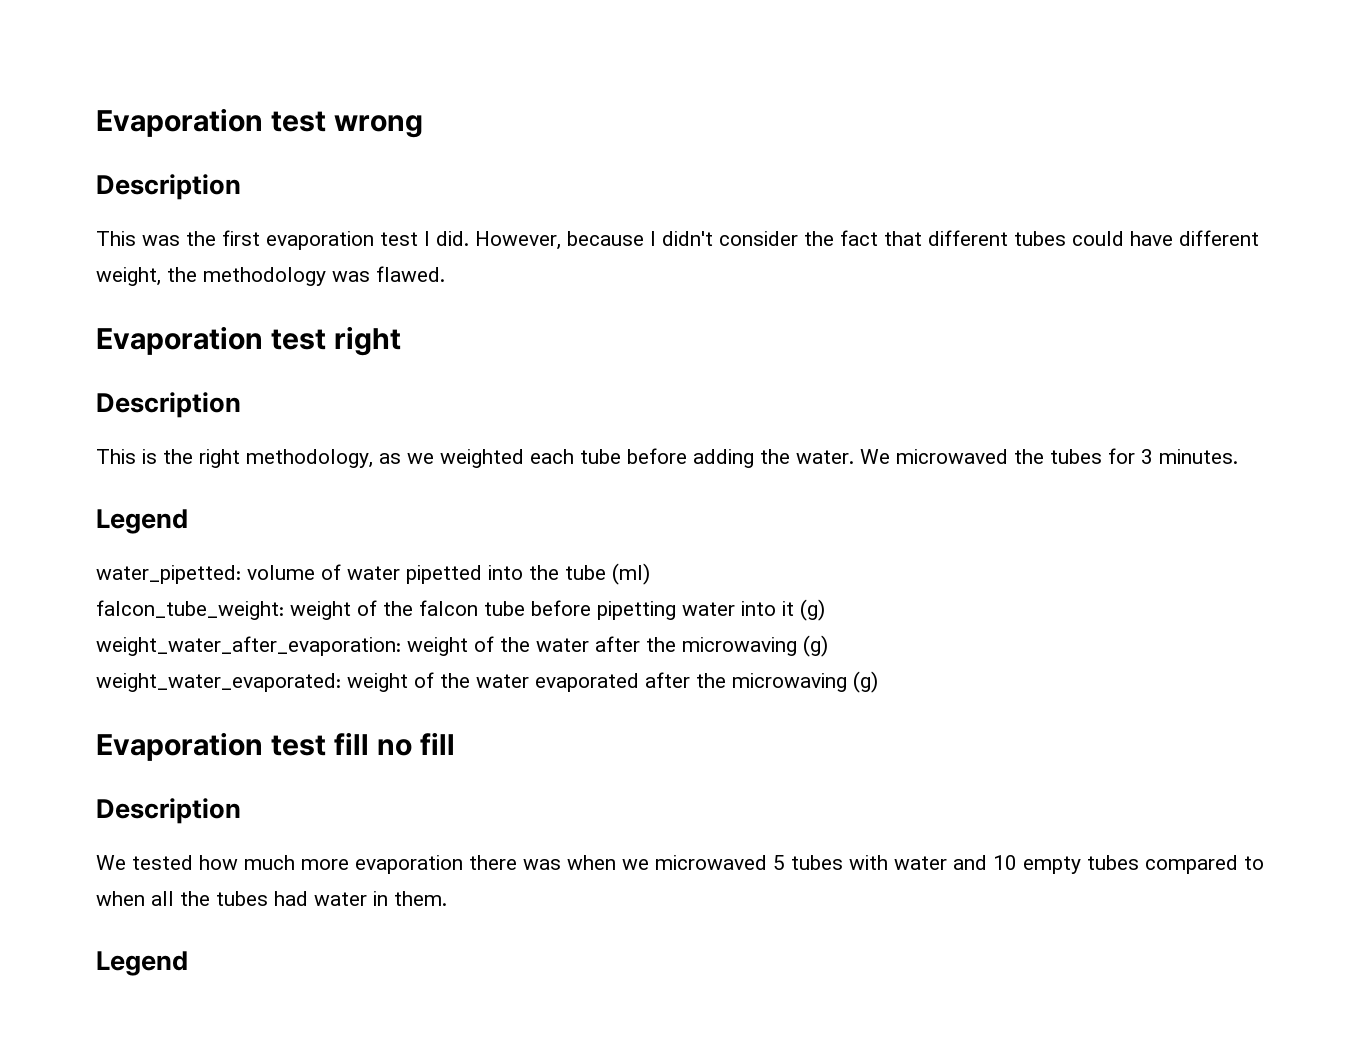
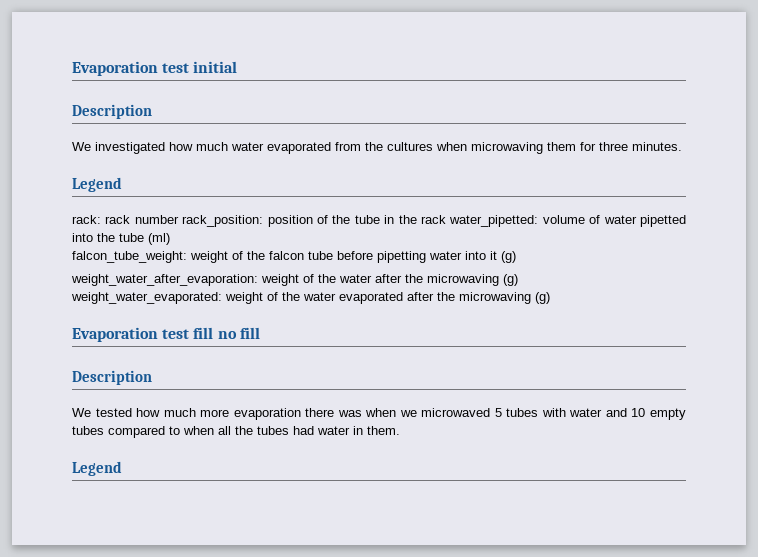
- Evaporation test wrong
+ Evaporation test initial
  Description
- This was the first evaporation test I did. However, because I didn't consider the fact that different tubes could have different weight, the methodology was flawed.
- Evaporation test right
- Description
- This is the right methodology, as we weighted each tube before adding the water. We microwaved the tubes for 3 minutes.
+ We investigated how much water evaporated from the cultures when microwaving them for three minutes.
  Legend
- water_pipetted: volume of water pipetted into the tube (ml)
+ rack: rack number rack_position: position of the tube in the rack water_pipetted: volume of water pipetted into the tube (ml)

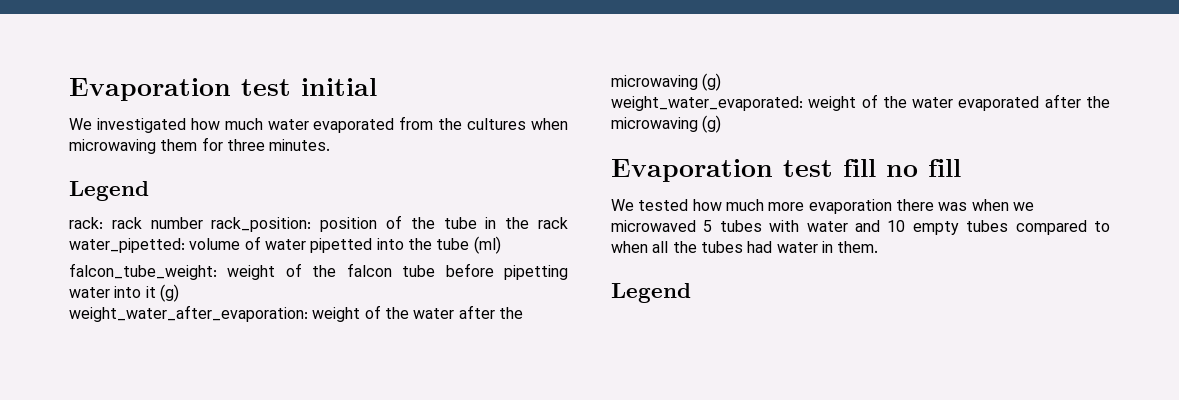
  Evaporation test initial
- Description
  Evaporation test fill no fill
- Description

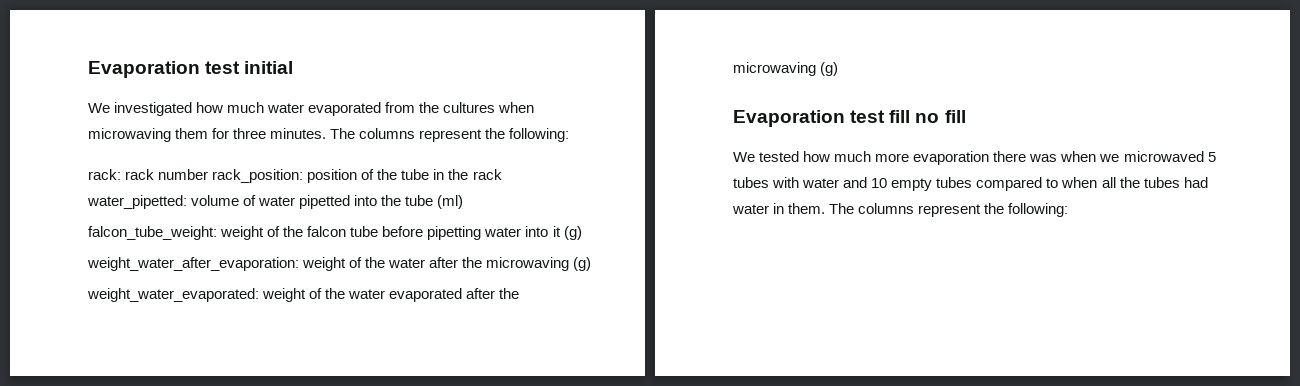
- We investigated how much water evaporated from the cultures when microwaving them for three minutes.
- Legend
+ We investigated how much water evaporated from the cultures when microwaving them for three minutes. The columns represent the following:
- We tested how much more evaporation there was when we microwaved 5 tubes with water and 10 empty tubes compared to when all the tubes had water in them.
- Legend
+ We tested how much more evaporation there was when we microwaved 5 tubes with water and 10 empty tubes compared to when all the tubes had water in them. The columns represent the following:

